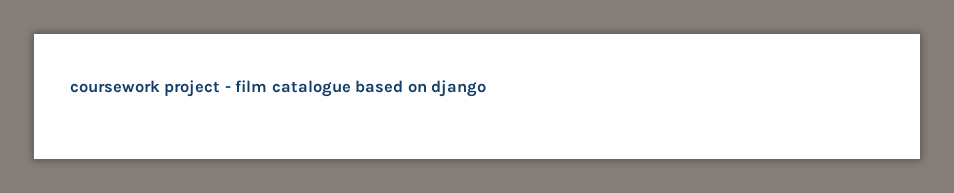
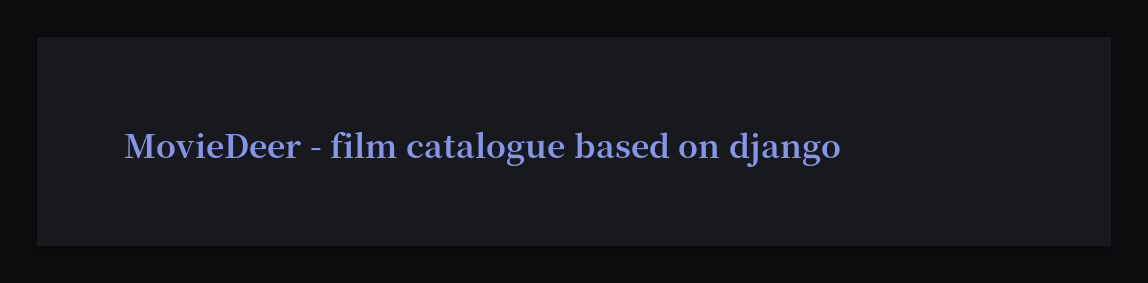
- coursework project - film catalogue based on django
+ MovieDeer - film catalogue based on django

